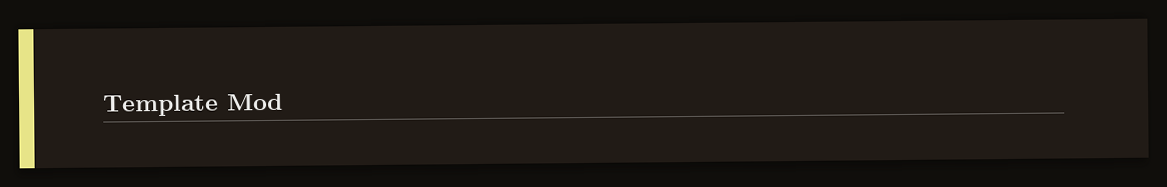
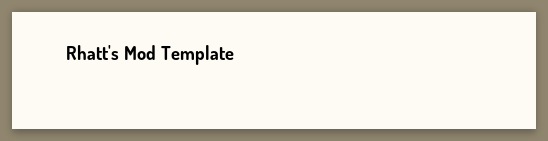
- Template Mod
+ Rhatt's Mod Template

